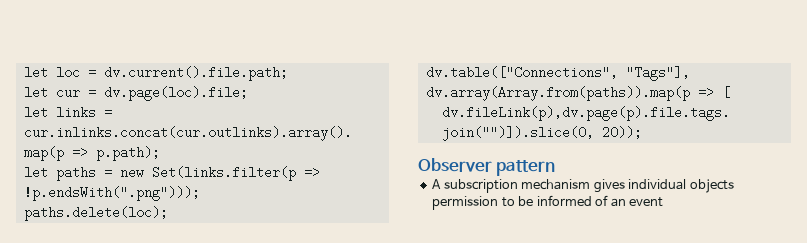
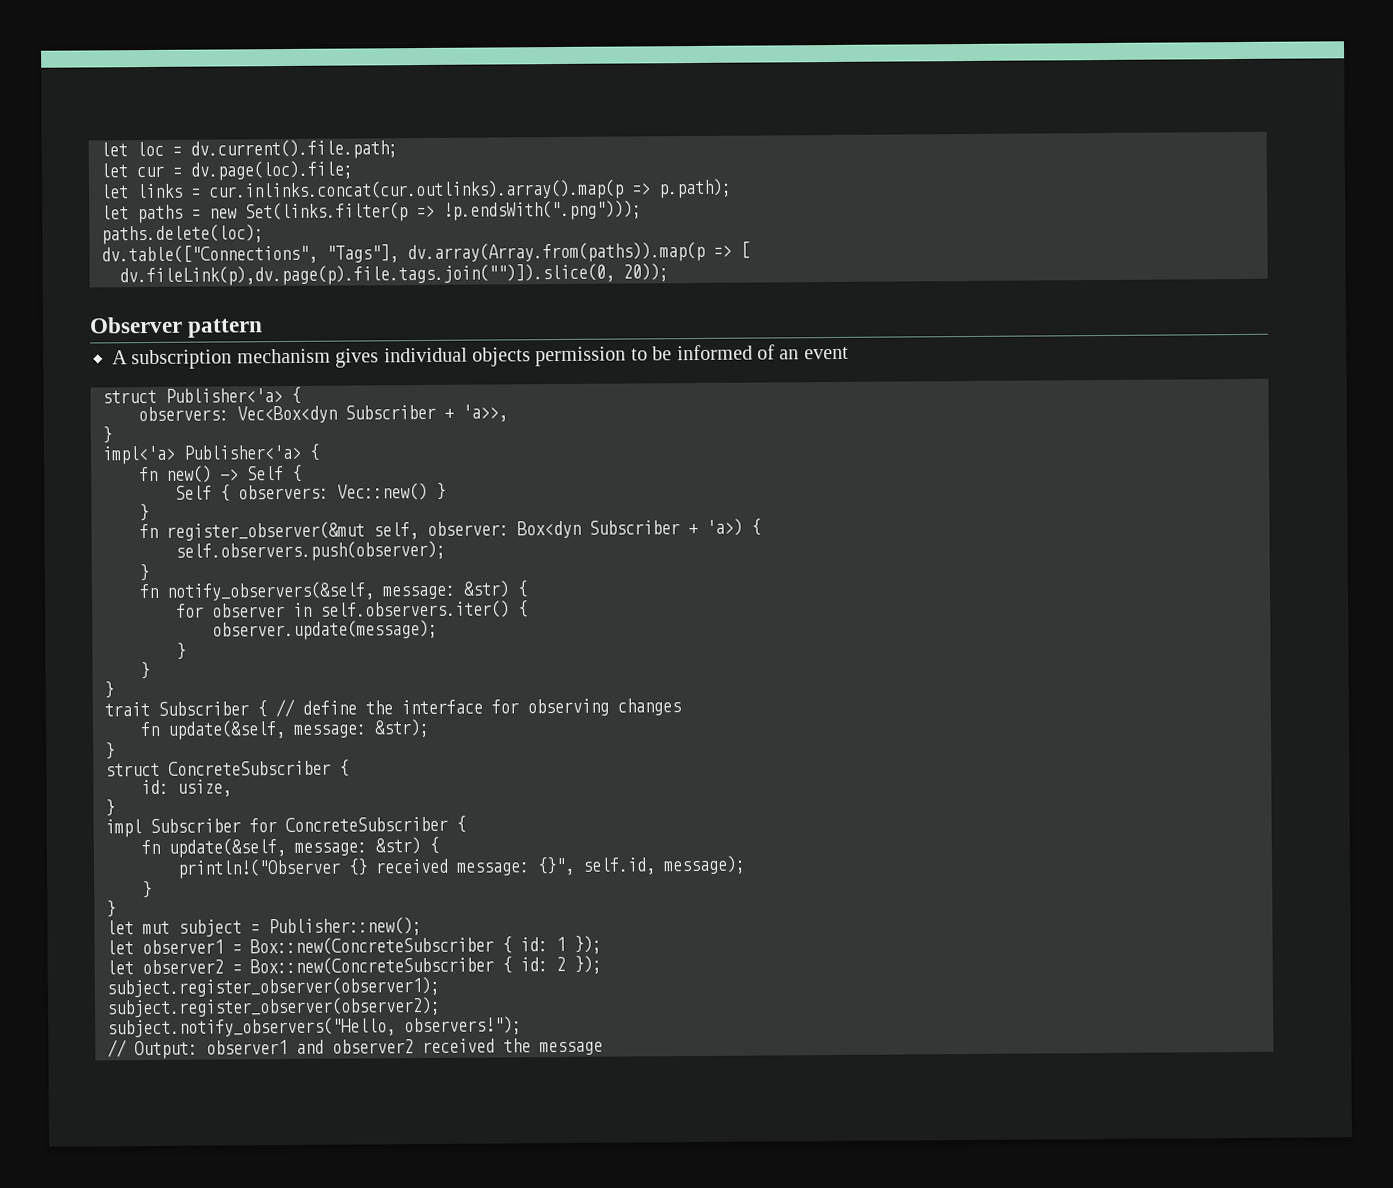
+ struct Publisher<'a> {
+ observers: Vec<Box<dyn Subscriber + 'a>>,
+ }
+ impl<'a> Publisher<'a> {
+ fn new() -> Self {
+ Self { observers: Vec::new() }
+ }
+ fn register_observer(&mut self, observer: Box<dyn Subscriber + 'a>) {
+ self.observers.push(observer);
+ }
+ fn notify_observers(&self, message: &str) {
+ for observer in self.observers.iter() {
+ observer.update(message);
+ }
+ }
+ }
+ trait Subscriber { // define the interface for observing changes
+ fn update(&self, message: &str);
+ }
+ struct ConcreteSubscriber {
+ id: usize,
+ }
+ impl Subscriber for ConcreteSubscriber {
+ fn update(&self, message: &str) {
+ println!("Observer {} received message: {}", self.id, message);
+ }
+ }
+ let mut subject = Publisher::new();
+ let observer1 = Box::new(ConcreteSubscriber { id: 1 });
+ let observer2 = Box::new(ConcreteSubscriber { id: 2 });
+ subject.register_observer(observer1);
+ subject.register_observer(observer2);
+ subject.notify_observers("Hello, observers!");
+ // Output: observer1 and observer2 received the message

